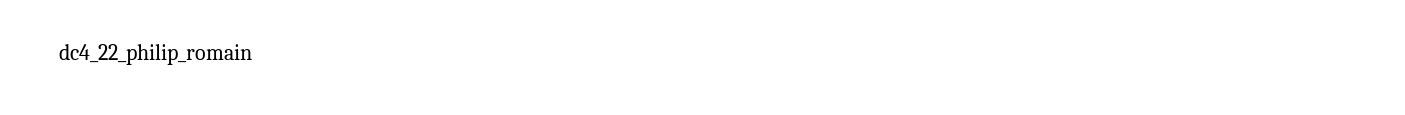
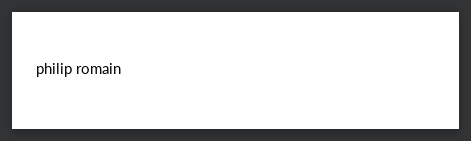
- dc4_22_philip_romain
+ philip romain

